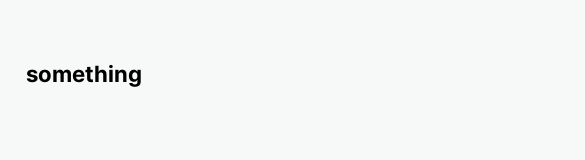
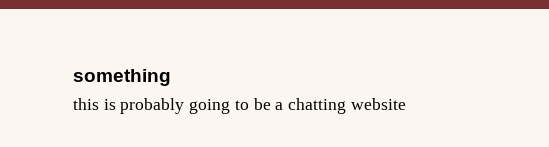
+ this is probably going to be a chatting website

